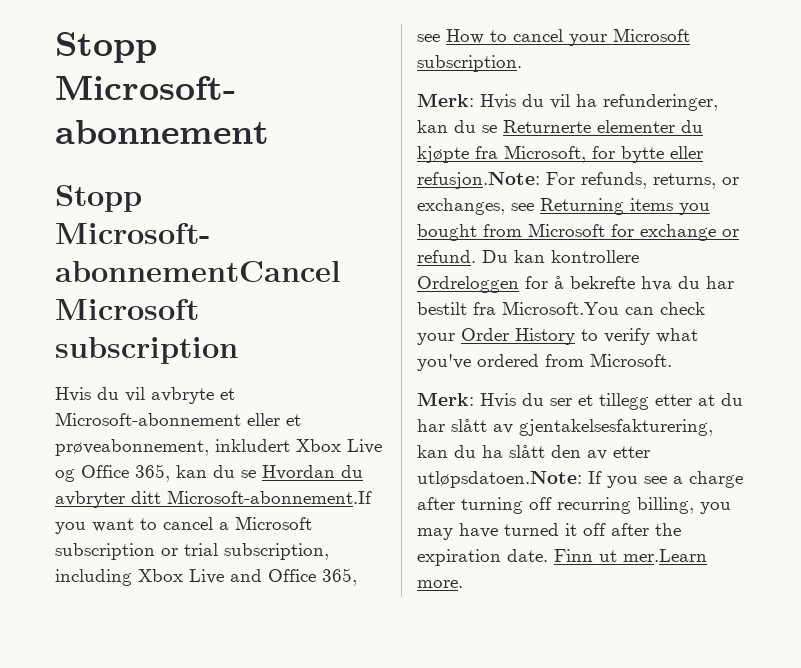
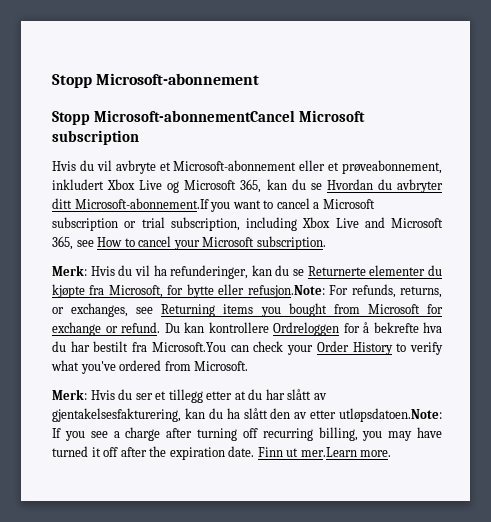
- Hvis du vil avbryte et Microsoft-abonnement eller et prøveabonnement, inkludert Xbox Live og Office 365, kan du se Hvordan du avbryter ditt Microsoft-abonnement.If you want to cancel a Microsoft subscription or trial subscription, including Xbox Live and Office 365, see How to cancel your Microsoft subscription.
+ Hvis du vil avbryte et Microsoft-abonnement eller et prøveabonnement, inkludert Xbox Live og Microsoft 365, kan du se Hvordan du avbryter ditt Microsoft-abonnement.If you want to cancel a Microsoft subscription or trial subscription, including Xbox Live and Microsoft 365, see How to cancel your Microsoft subscription.

